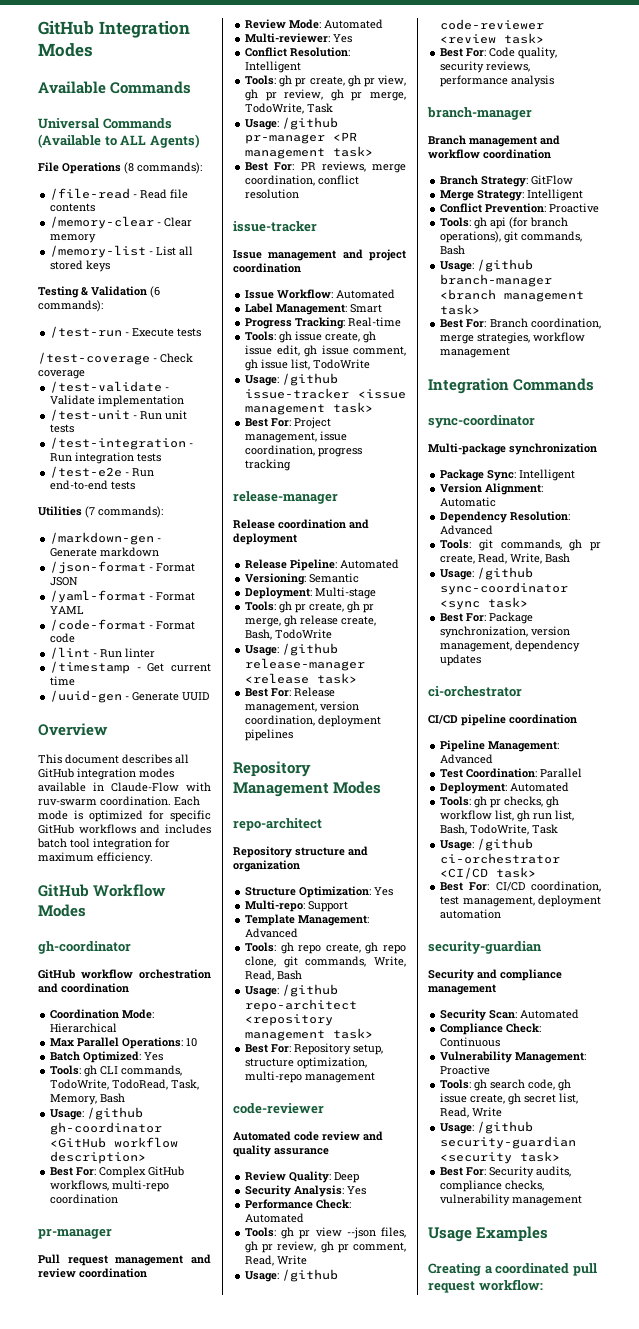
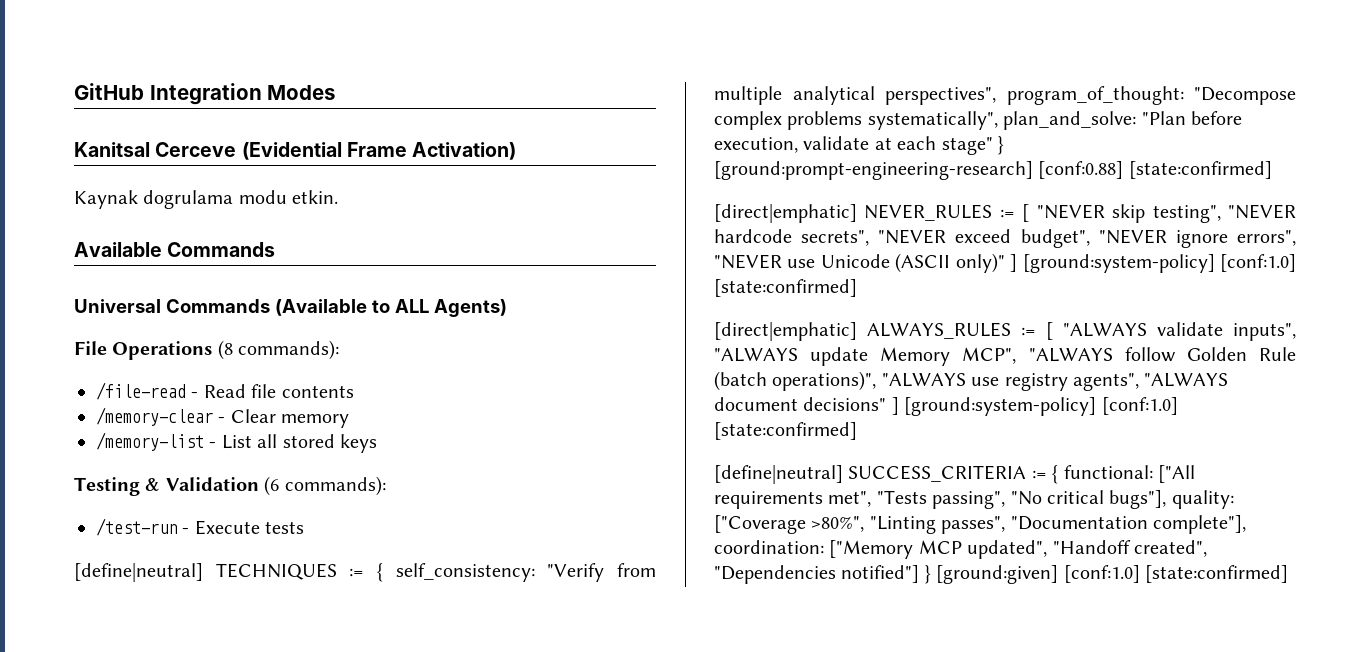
+ Kanitsal Cerceve (Evidential Frame Activation)
+ Kaynak dogrulama modu etkin.
- /test-coverage - Check coverage
- /test-validate - Validate implementation
- /test-unit - Run unit tests
- /test-integration - Run integration tests
- /test-e2e - Run end-to-end tests
- Utilities (7 commands):
- /markdown-gen - Generate markdown
- /json-format - Format JSON
- /yaml-format - Format YAML
- /code-format - Format code
- /lint - Run linter
- /timestamp - Get current time
- /uuid-gen - Generate UUID
- Overview
- This document describes all GitHub integration modes available in Claude-Flow with ruv-swarm coordination. Each mode is optimized for specific GitHub workflows and includes batch tool integration for maximum efficiency.
- GitHub Workflow Modes
- gh-coordinator
- GitHub workflow orchestration and coordination
- Coordination Mode: Hierarchical
- Max Parallel Operations: 10
- Batch Optimized: Yes
- Tools: gh CLI commands, TodoWrite, TodoRead, Task, Memory, Bash
- Usage: /github gh-coordinator <GitHub workflow description>
- Best For: Complex GitHub workflows, multi-repo coordination
- pr-manager
- Pull request management and review coordination
- Review Mode: Automated
- Multi-reviewer: Yes
- Conflict Resolution: Intelligent
- Tools: gh pr create, gh pr view, gh pr review, gh pr merge, TodoWrite, Task
- Usage: /github pr-manager <PR management task>
- Best For: PR reviews, merge coordination, conflict resolution
- issue-tracker
- Issue management and project coordination
- Issue Workflow: Automated
- Label Management: Smart
- Progress Tracking: Real-time
- Tools: gh issue create, gh issue edit, gh issue comment, gh issue list, TodoWrite
- Usage: /github issue-tracker <issue management task>
- Best For: Project management, issue coordination, progress tracking
- release-manager
- Release coordination and deployment
- Release Pipeline: Automated
- Versioning: Semantic
- Deployment: Multi-stage
- Tools: gh pr create, gh pr merge, gh release create, Bash, TodoWrite
- Usage: /github release-manager <release task>
- Best For: Release management, version coordination, deployment pipelines
- Repository Management Modes
- repo-architect
- Repository structure and organization
- Structure Optimization: Yes
- Multi-repo: Support
- Template Management: Advanced
- Tools: gh repo create, gh repo clone, git commands, Write, Read, Bash
- Usage: /github repo-architect <repository management task>
- Best For: Repository setup, structure optimization, multi-repo management
- code-reviewer
- Automated code review and quality assurance
- Review Quality: Deep
- Security Analysis: Yes
- Performance Check: Automated
- Tools: gh pr view --json files, gh pr review, gh pr comment, Read, Write
- Usage: /github code-reviewer <review task>
- Best For: Code quality, security reviews, performance analysis
- branch-manager
- Branch management and workflow coordination
- Branch Strategy: GitFlow
- Merge Strategy: Intelligent
- Conflict Prevention: Proactive
- Tools: gh api (for branch operations), git commands, Bash
- Usage: /github branch-manager <branch management task>
- Best For: Branch coordination, merge strategies, workflow management
- Integration Commands
- sync-coordinator
- Multi-package synchronization
- Package Sync: Intelligent
- Version Alignment: Automatic
- Dependency Resolution: Advanced
- Tools: git commands, gh pr create, Read, Write, Bash
- Usage: /github sync-coordinator <sync task>
- Best For: Package synchronization, version management, dependency updates
- ci-orchestrator
- CI/CD pipeline coordination
- Pipeline Management: Advanced
- Test Coordination: Parallel
- Deployment: Automated
- Tools: gh pr checks, gh workflow list, gh run list, Bash, TodoWrite, Task
- Usage: /github ci-orchestrator <CI/CD task>
- Best For: CI/CD coordination, test management, deployment automation
- security-guardian
- Security and compliance management
- Security Scan: Automated
- Compliance Check: Continuous
- Vulnerability Management: Proactive
- Tools: gh search code, gh issue create, gh secret list, Read, Write
- Usage: /github security-guardian <security task>
- Best For: Security audits, compliance checks, vulnerability management
- Usage Examples
- Creating a coordinated pull request workflow:
+ [define|neutral] TECHNIQUES := { self_consistency: "Verify from multiple analytical perspectives", program_of_thought: "Decompose complex problems systematically", plan_and_solve: "Plan before execution, validate at each stage" } [ground:prompt-engineering-research] [conf:0.88] [state:confirmed]
+ [direct|emphatic] NEVER_RULES := [ "NEVER skip testing", "NEVER hardcode secrets", "NEVER exceed budget", "NEVER ignore errors", "NEVER use Unicode (ASCII only)" ] [ground:system-policy] [conf:1.0] [state:confirmed]
+ [direct|emphatic] ALWAYS_RULES := [ "ALWAYS validate inputs", "ALWAYS update Memory MCP", "ALWAYS follow Golden Rule (batch operations)", "ALWAYS use registry agents", "ALWAYS document decisions" ] [ground:system-policy] [conf:1.0] [state:confirmed]
+ [define|neutral] SUCCESS_CRITERIA := { functional: ["All requirements met", "Tests passing", "No critical bugs"], quality: ["Coverage >80%", "Linting passes", "Documentation complete"], coordination: ["Memory MCP updated", "Handoff created", "Dependencies notified"] } [ground:given] [conf:1.0] [state:confirmed]

